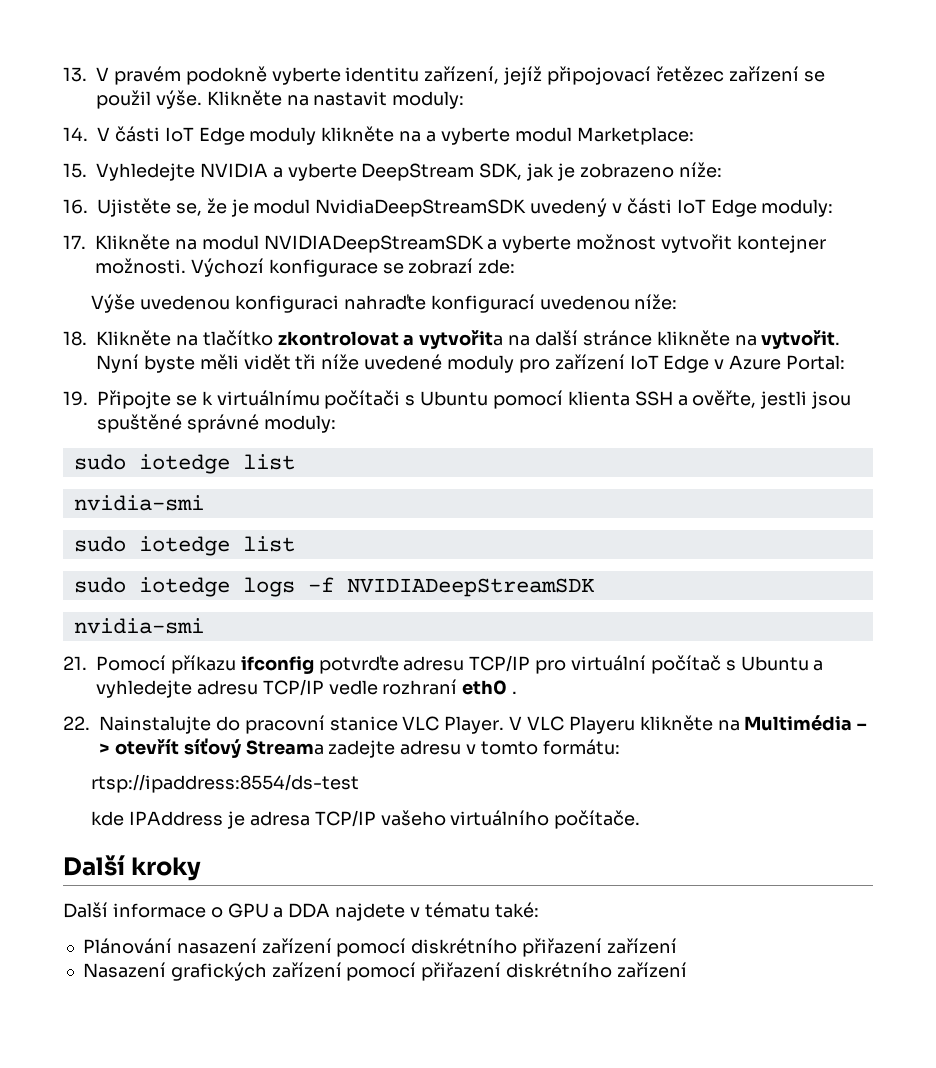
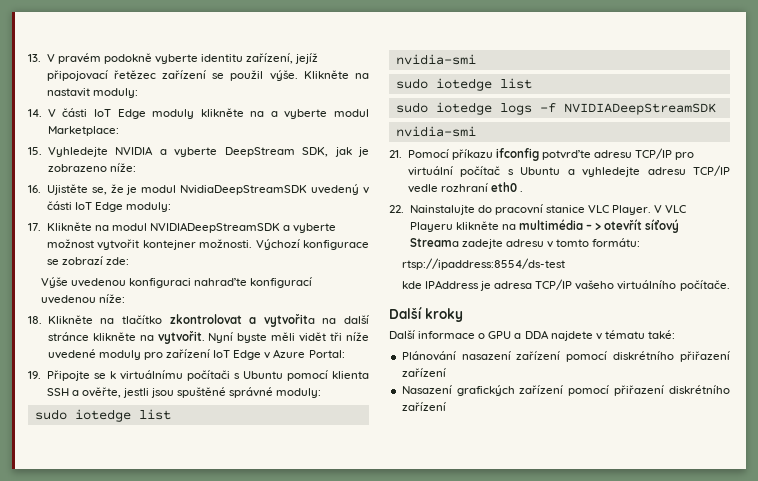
- V VLC Playeru klikněte na Multimédia – > otevřít síťový Streama zadejte adresu v tomto formátu:
+ V VLC Playeru klikněte na multimédia – > otevřít síťový Streama zadejte adresu v tomto formátu:

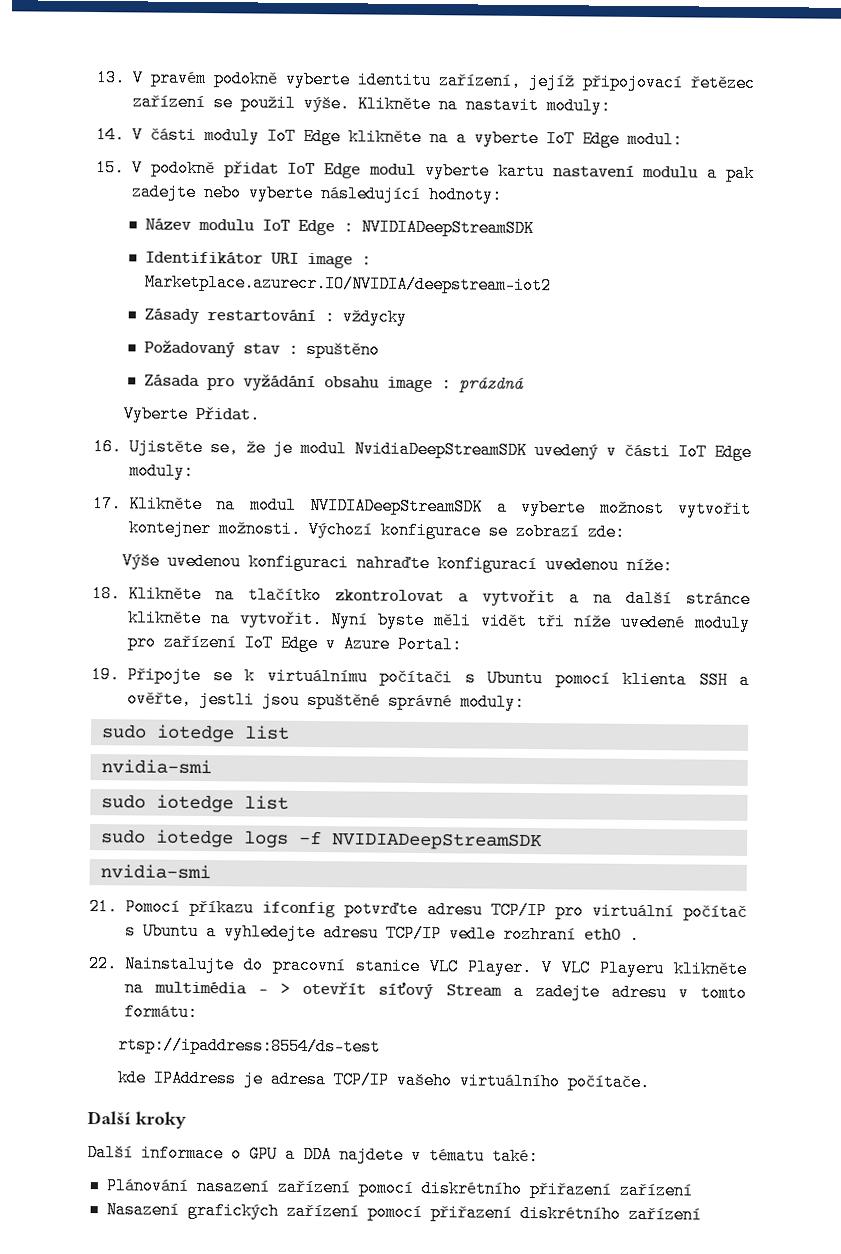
- 14. V části IoT Edge moduly klikněte na a vyberte modul Marketplace:
- 15. Vyhledejte NVIDIA a vyberte DeepStream SDK, jak je zobrazeno níže:
+ 14. V části moduly IoT Edge klikněte na a vyberte IoT Edge modul:
+ 15. V podokně přidat IoT Edge modul vyberte kartu nastavení modulu a pak zadejte nebo vyberte následující hodnoty:
+ Název modulu IoT Edge : NVIDIADeepStreamSDK
+ Identifikátor URI image : Marketplace.azurecr.IO/NVIDIA/deepstream-iot2
+ Zásady restartování : vždycky
+ Požadovaný stav : spuštěno
+ Zásada pro vyžádání obsahu image : prázdná
+ Vyberte Přidat.
- 18. Klikněte na tlačítko zkontrolovat a vytvořita na další stránce klikněte na vytvořit.
+ 18. Klikněte na tlačítko zkontrolovat a vytvořit a na další stránce klikněte na vytvořit.
- V VLC Playeru klikněte na multimédia – > otevřít síťový Streama zadejte adresu v tomto formátu:
+ V VLC Playeru klikněte na multimédia – > otevřít síťový Stream a zadejte adresu v tomto formátu:

